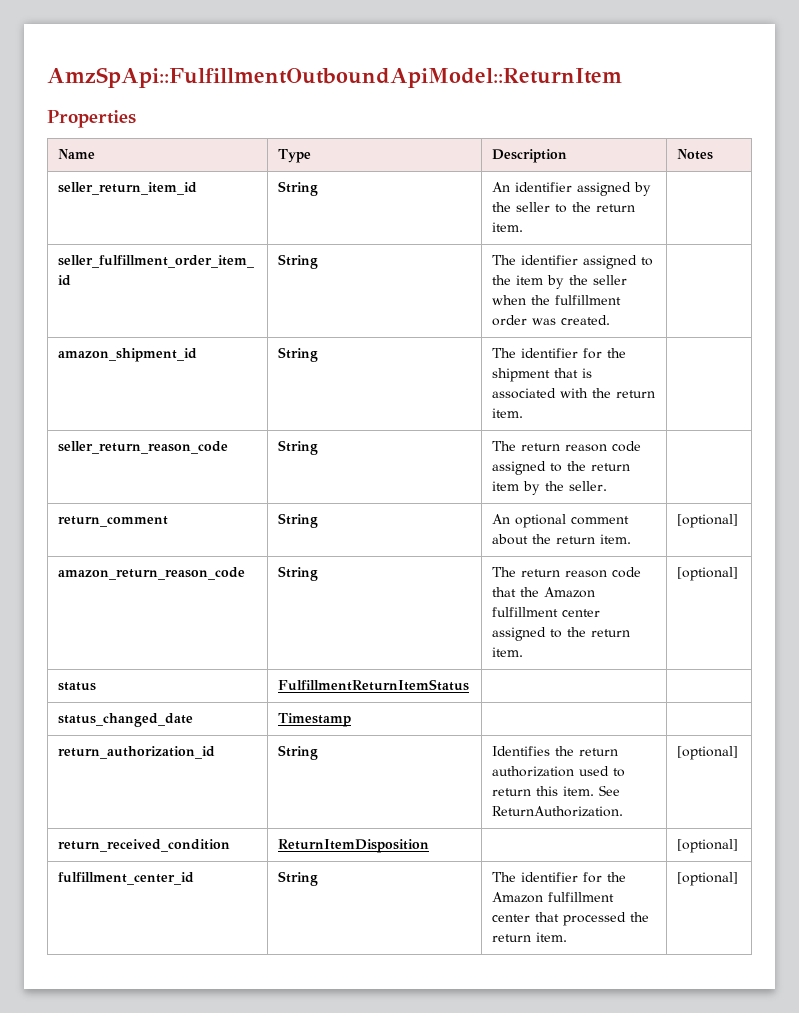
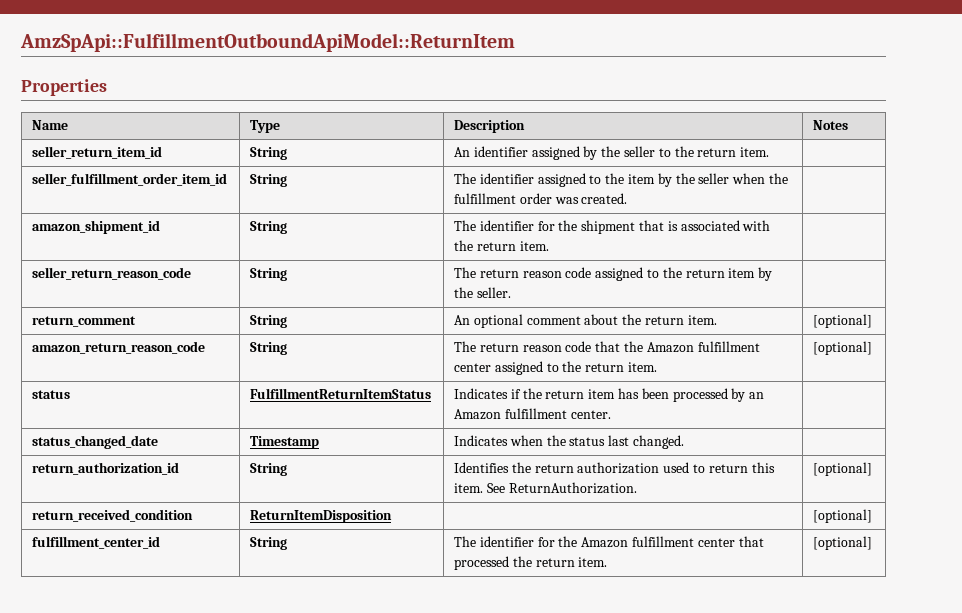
- status | FulfillmentReturnItemStatus | |
- status_changed_date | Timestamp | |
+ status | FulfillmentReturnItemStatus | Indicates if the return item has been processed by an Amazon fulfillment center. |
+ status_changed_date | Timestamp | Indicates when the status last changed. |

